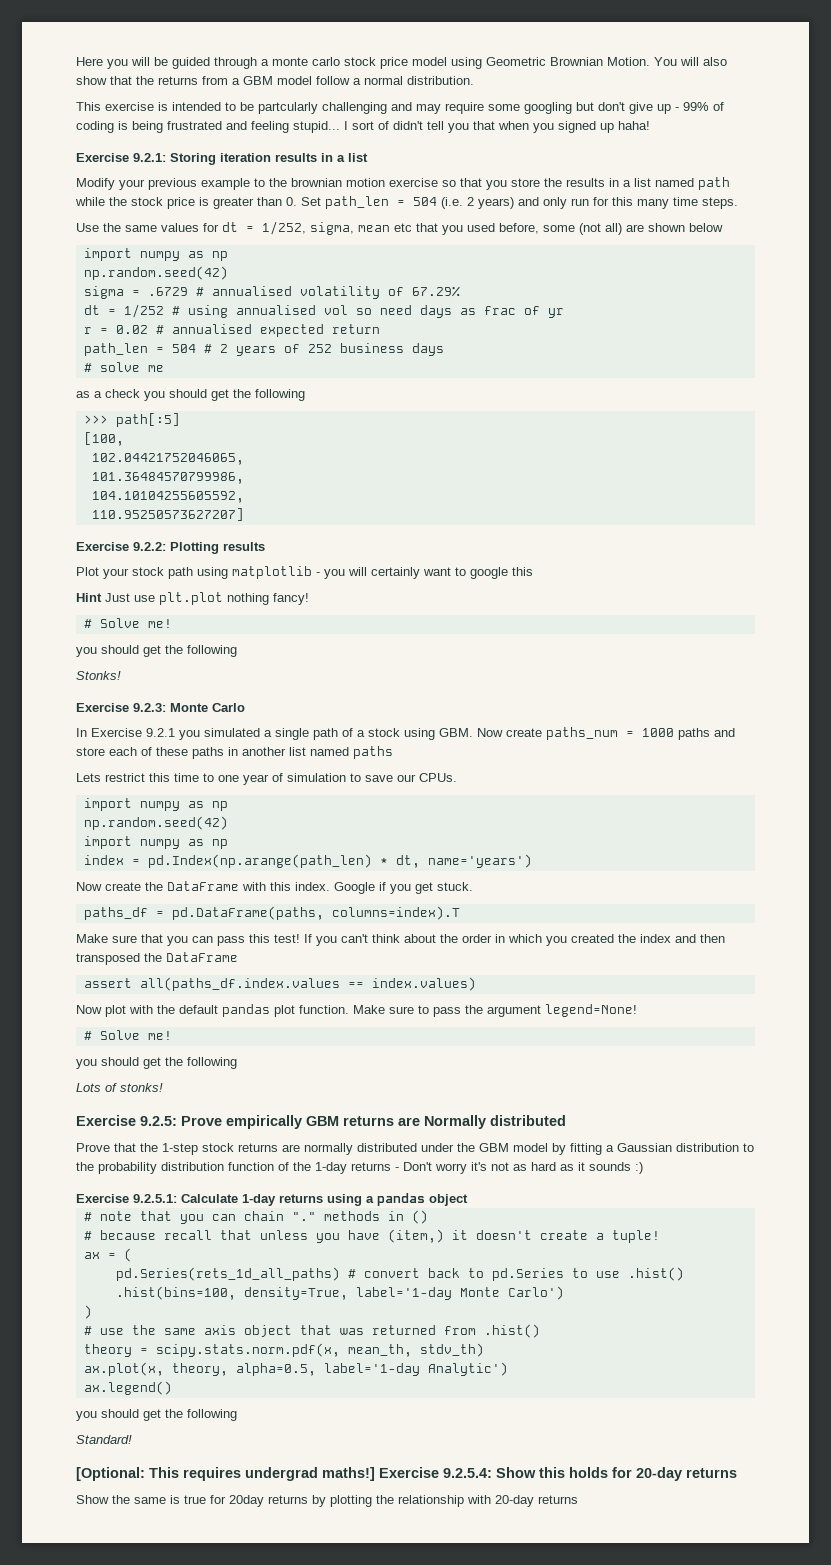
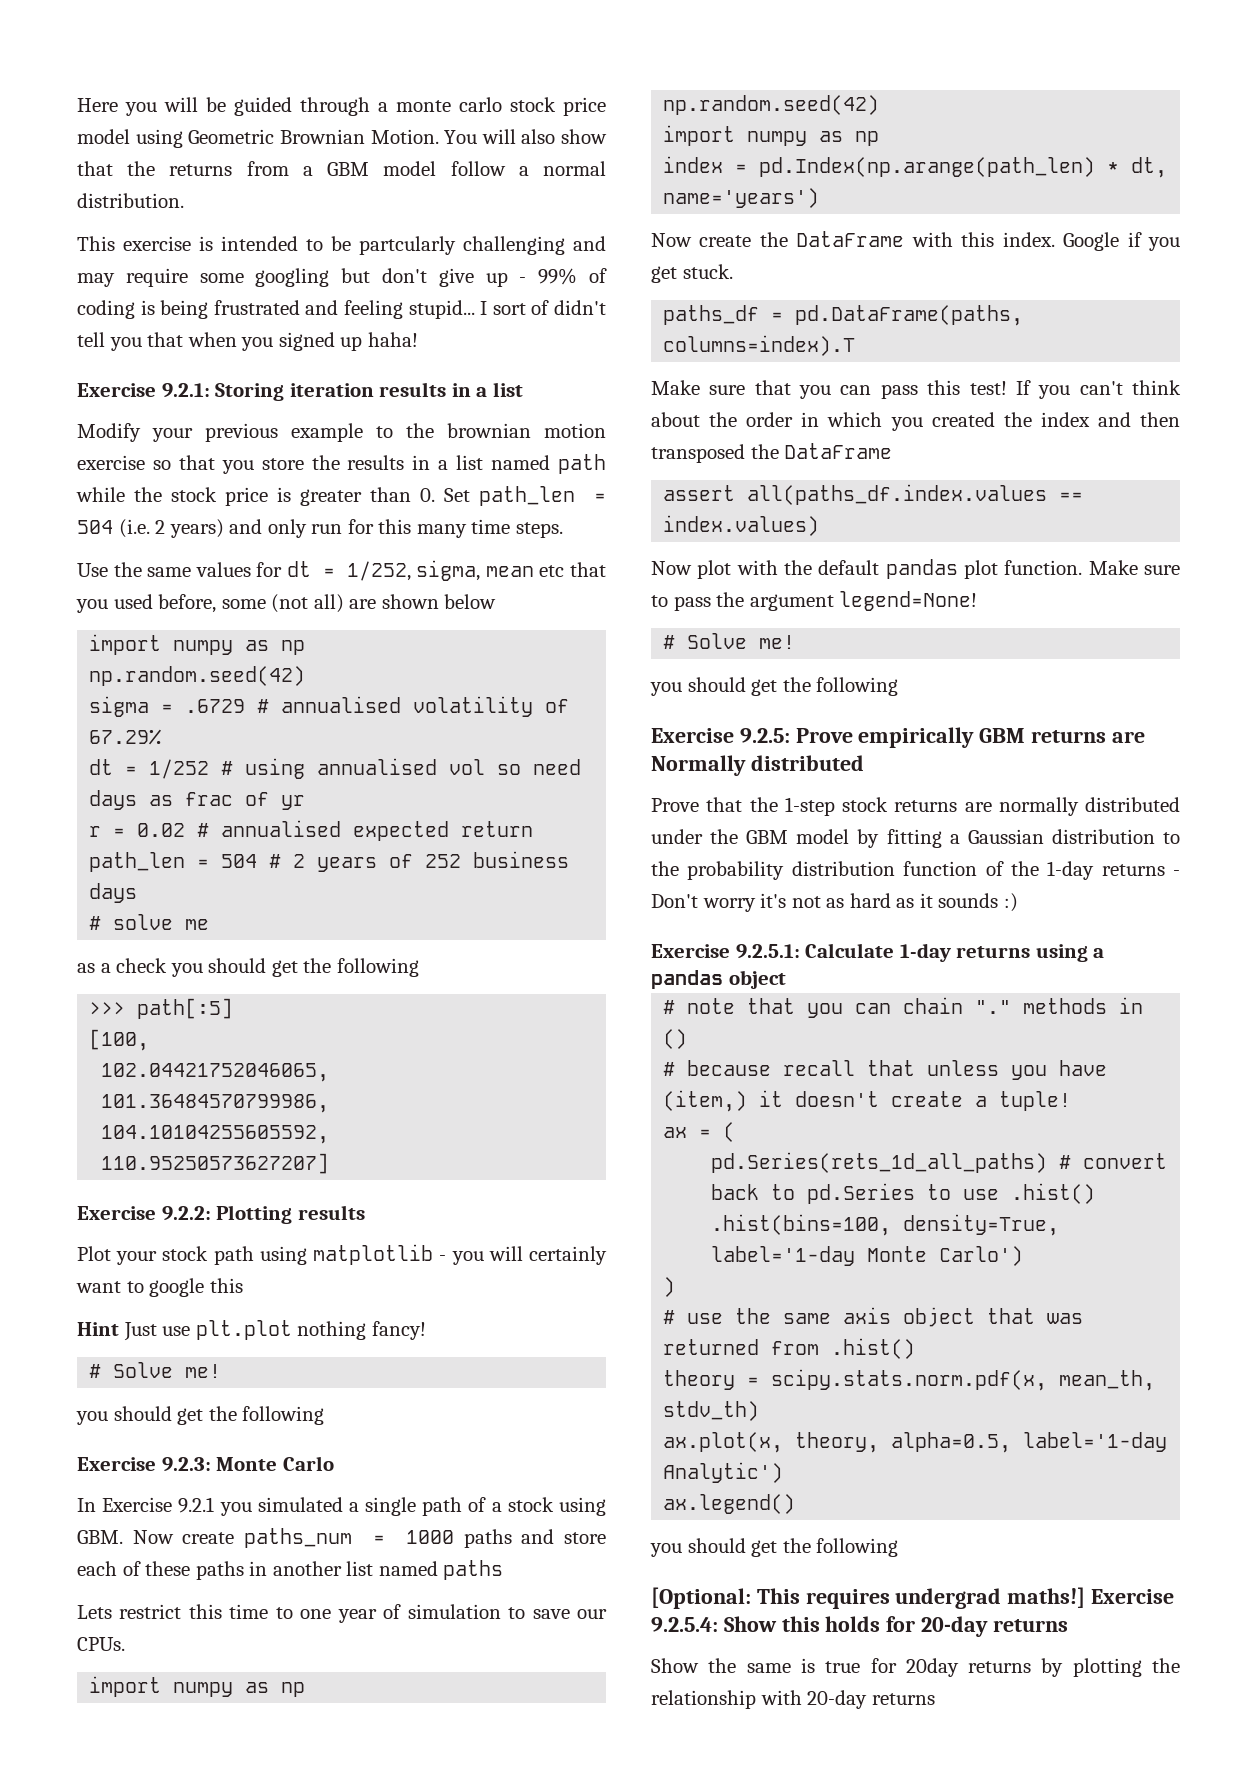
- Stonks!
- Lots of stonks!
- Standard!

